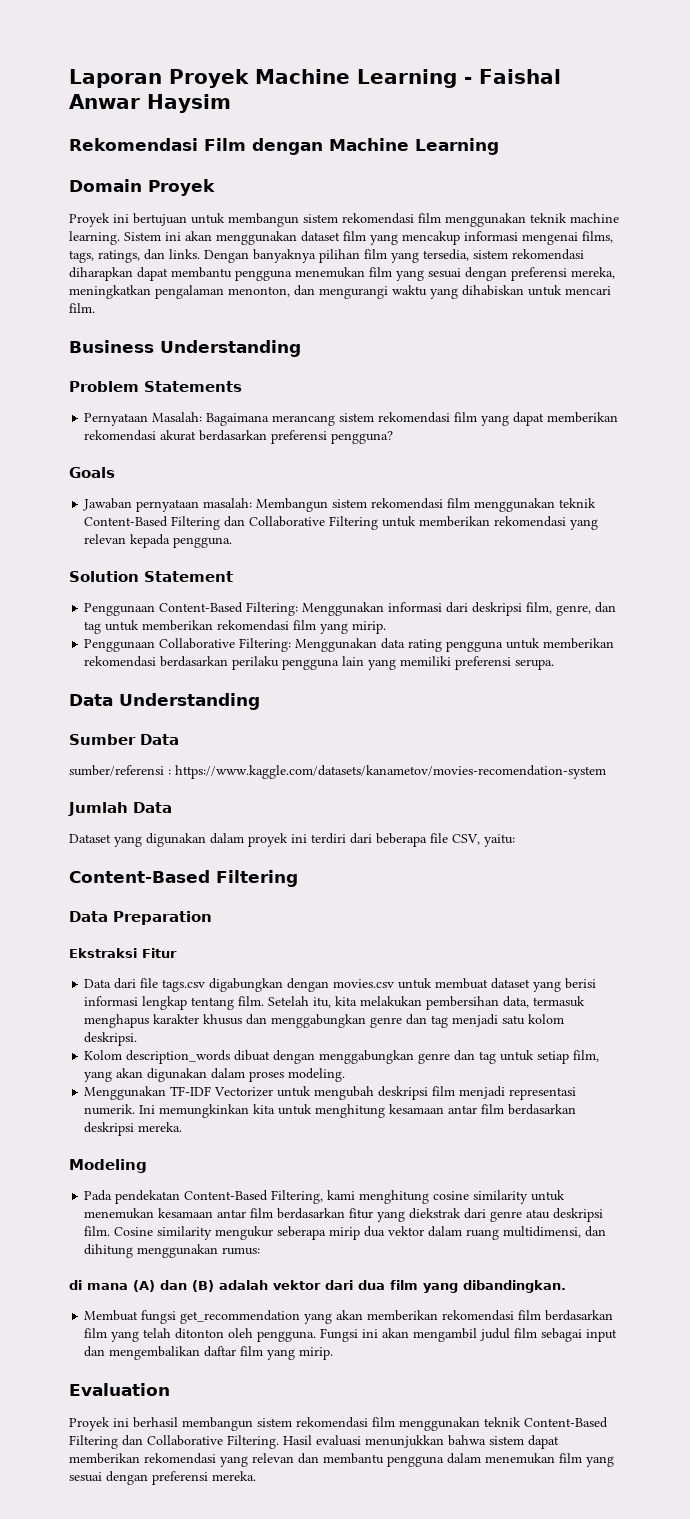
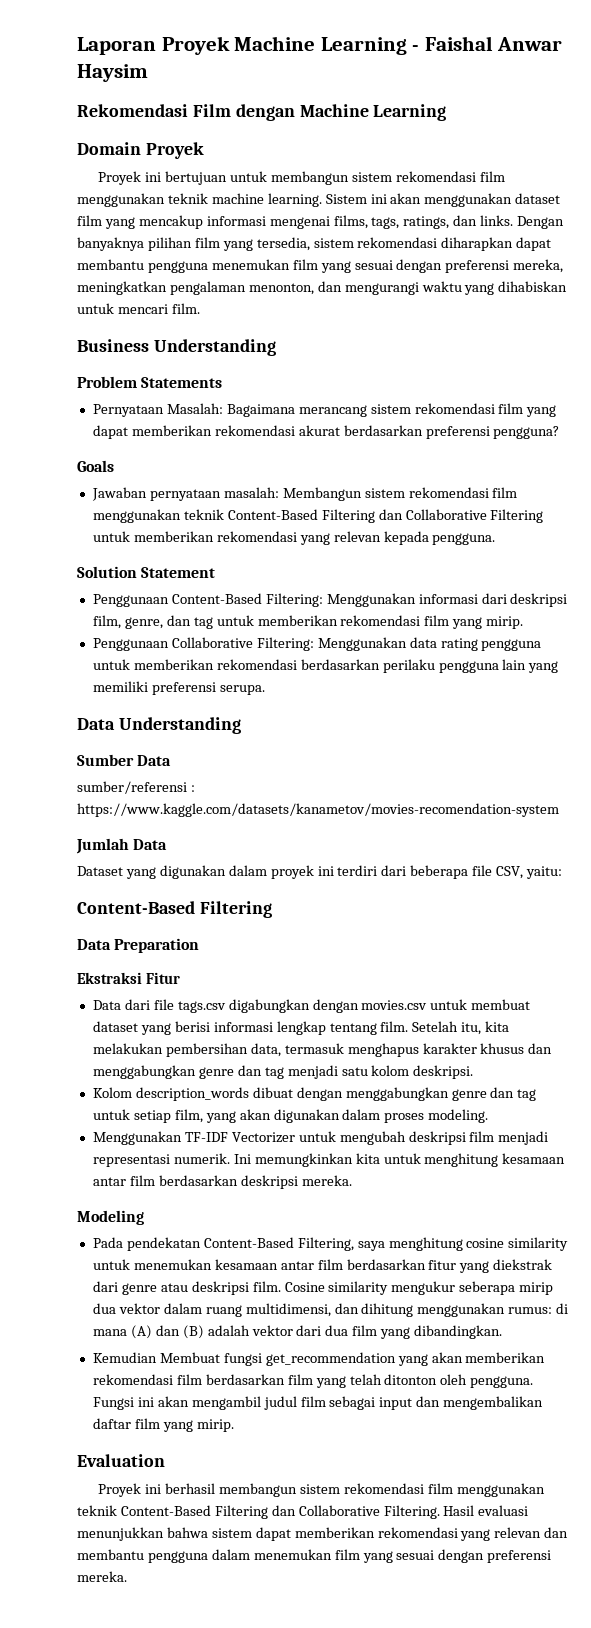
- Pada pendekatan Content-Based Filtering, kami menghitung cosine similarity untuk menemukan kesamaan antar film berdasarkan fitur yang diekstrak dari genre atau deskripsi film.
+ Pada pendekatan Content-Based Filtering, saya menghitung cosine similarity untuk menemukan kesamaan antar film berdasarkan fitur yang diekstrak dari genre atau deskripsi film.
- Cosine similarity mengukur seberapa mirip dua vektor dalam ruang multidimensi, dan dihitung menggunakan rumus:
- di mana (A) dan (B) adalah vektor dari dua film yang dibandingkan.
+ Cosine similarity mengukur seberapa mirip dua vektor dalam ruang multidimensi, dan dihitung menggunakan rumus: di mana (A) dan (B) adalah vektor dari dua film yang dibandingkan.
- Membuat fungsi get_recommendation yang akan memberikan rekomendasi film berdasarkan film yang telah ditonton oleh pengguna.
+ Kemudian Membuat fungsi get_recommendation yang akan memberikan rekomendasi film berdasarkan film yang telah ditonton oleh pengguna.

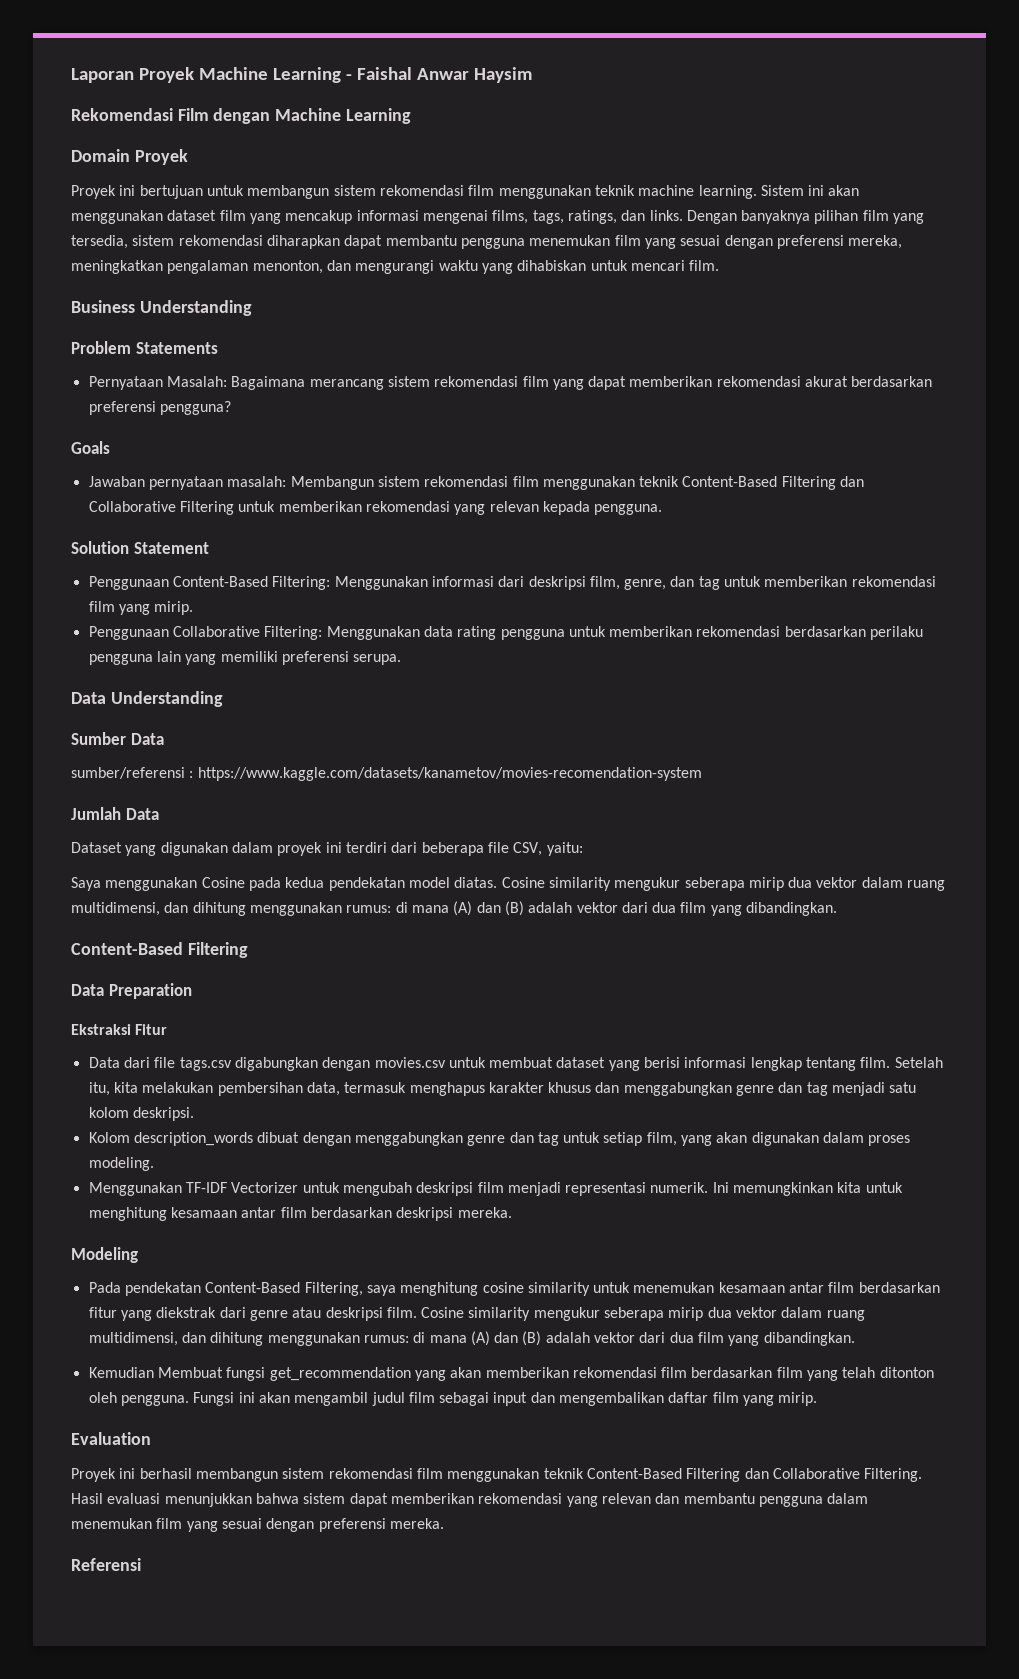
+ Saya menggunakan Cosine pada kedua pendekatan model diatas. Cosine similarity mengukur seberapa mirip dua vektor dalam ruang multidimensi, dan dihitung menggunakan rumus: di mana (A) dan (B) adalah vektor dari dua film yang dibandingkan.
+ Referensi

